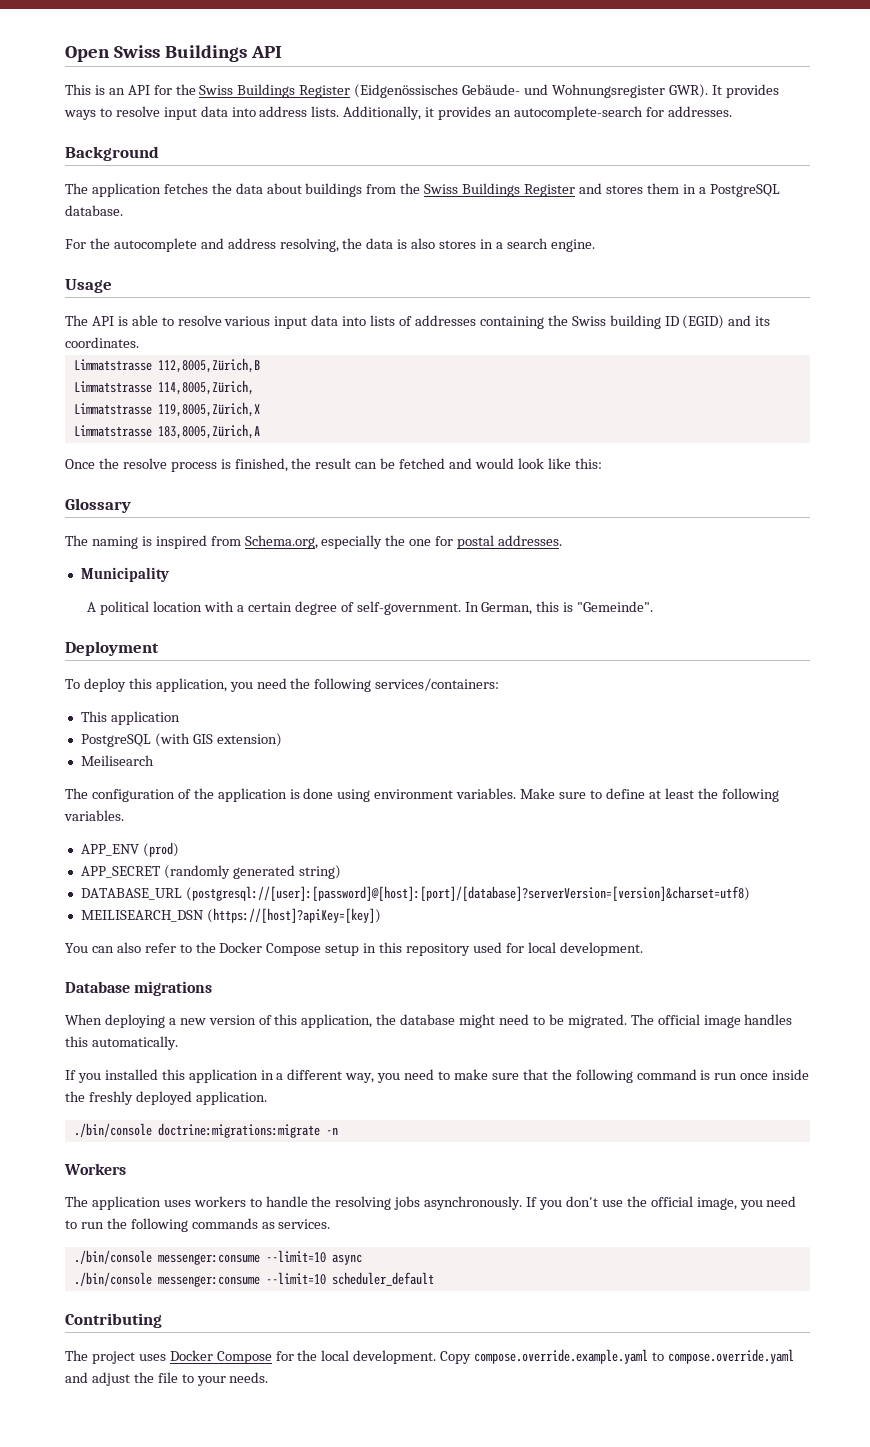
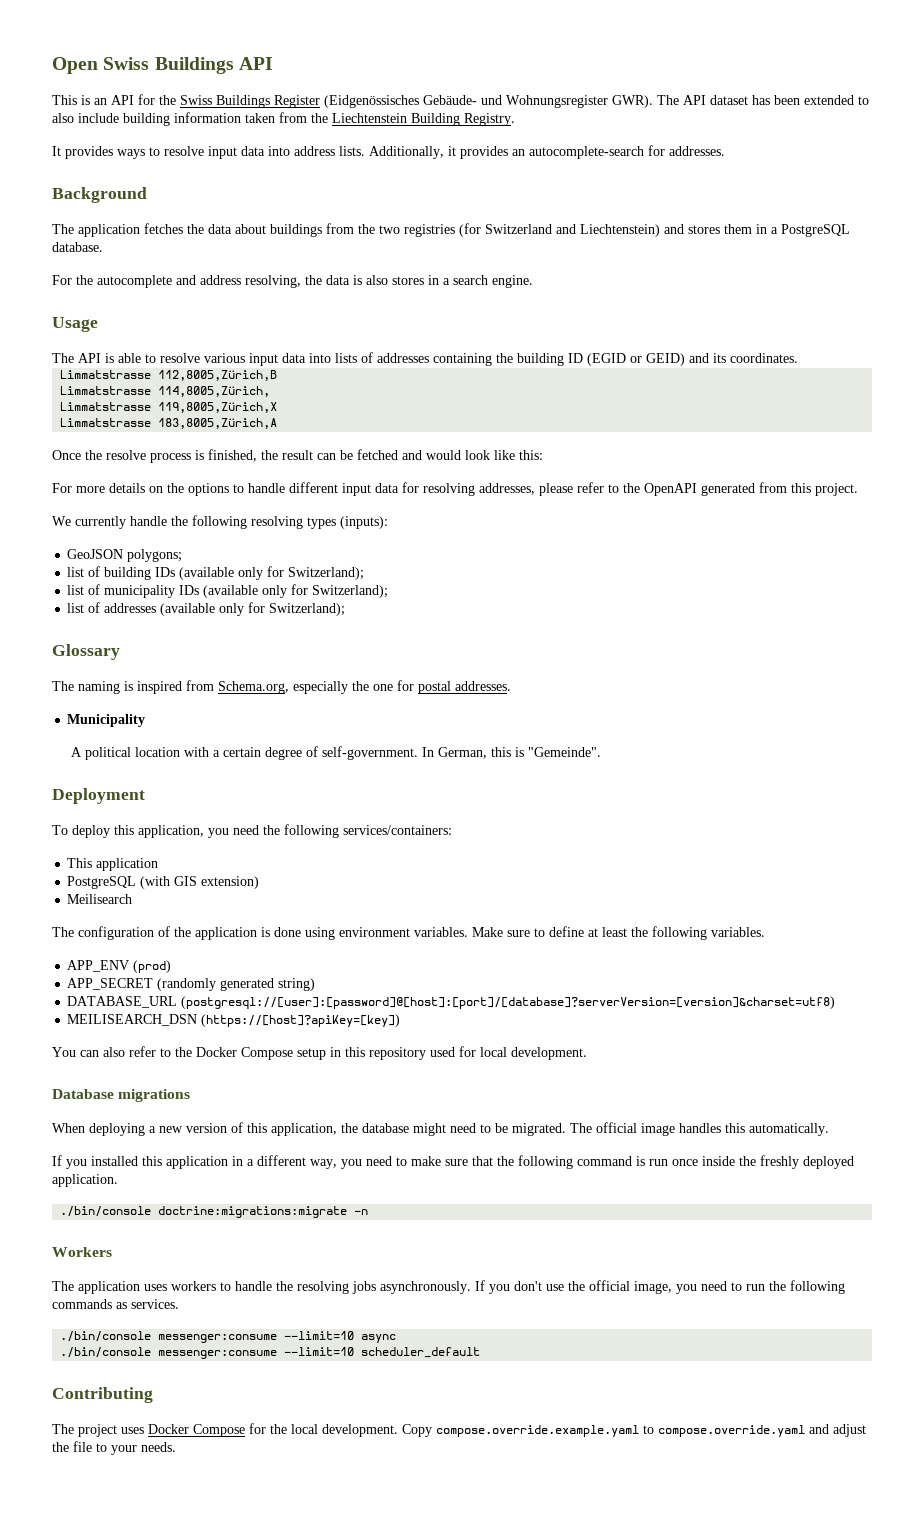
- This is an API for the Swiss Buildings Register (Eidgenössisches Gebäude- und Wohnungsregister GWR). It provides ways to resolve input data into address lists.
+ This is an API for the Swiss Buildings Register (Eidgenössisches Gebäude- und Wohnungsregister GWR). The API dataset has been extended to also include building information taken from the Liechtenstein Building Registry.
+ It provides ways to resolve input data into address lists.
- The application fetches the data about buildings from the Swiss Buildings Register and stores them in a PostgreSQL database.
+ The application fetches the data about buildings from the two registries (for Switzerland and Liechtenstein) and stores them in a PostgreSQL database.
- The API is able to resolve various input data into lists of addresses containing the Swiss building ID (EGID) and its coordinates.
+ The API is able to resolve various input data into lists of addresses containing the building ID (EGID or GEID) and its coordinates.
+ For more details on the options to handle different input data for resolving addresses, please refer to the OpenAPI generated from this project.
+ We currently handle the following resolving types (inputs):
+ GeoJSON polygons;
+ list of building IDs (available only for Switzerland);
+ list of municipality IDs (available only for Switzerland);
+ list of addresses (available only for Switzerland);

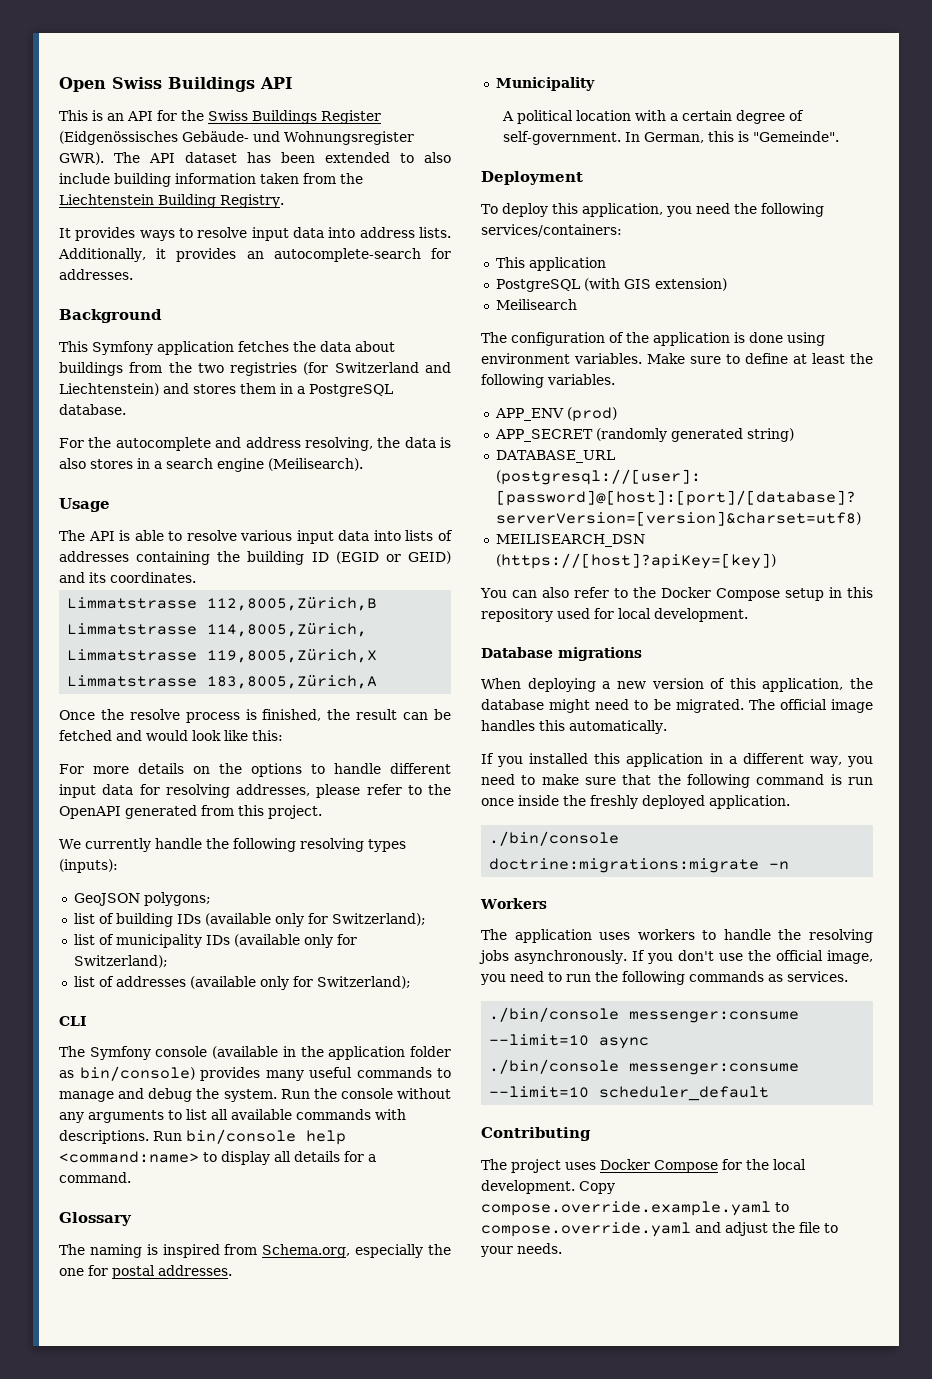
- The application fetches the data about buildings from the two registries (for Switzerland and Liechtenstein) and stores them in a PostgreSQL database.
+ This Symfony application fetches the data about buildings from the two registries (for Switzerland and Liechtenstein) and stores them in a PostgreSQL database.
- For the autocomplete and address resolving, the data is also stores in a search engine.
+ For the autocomplete and address resolving, the data is also stores in a search engine (Meilisearch).
+ CLI
+ The Symfony console (available in the application folder as bin/console) provides many useful commands to manage and debug the system. Run the console without any arguments to list all available commands with descriptions. Run bin/console help <command:name> to display all details for a command.

